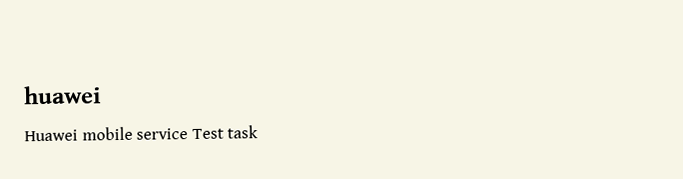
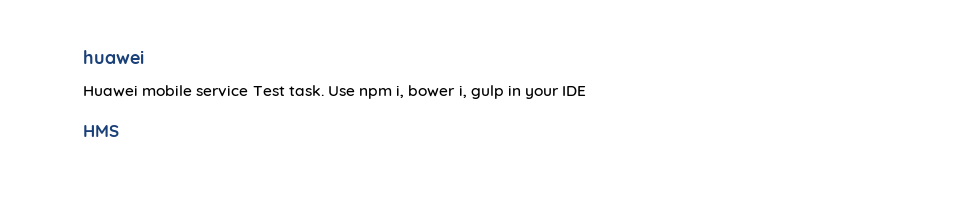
- Huawei mobile service Test task
+ Huawei mobile service Test task. Use npm i, bower i, gulp in your IDE
+ HMS

